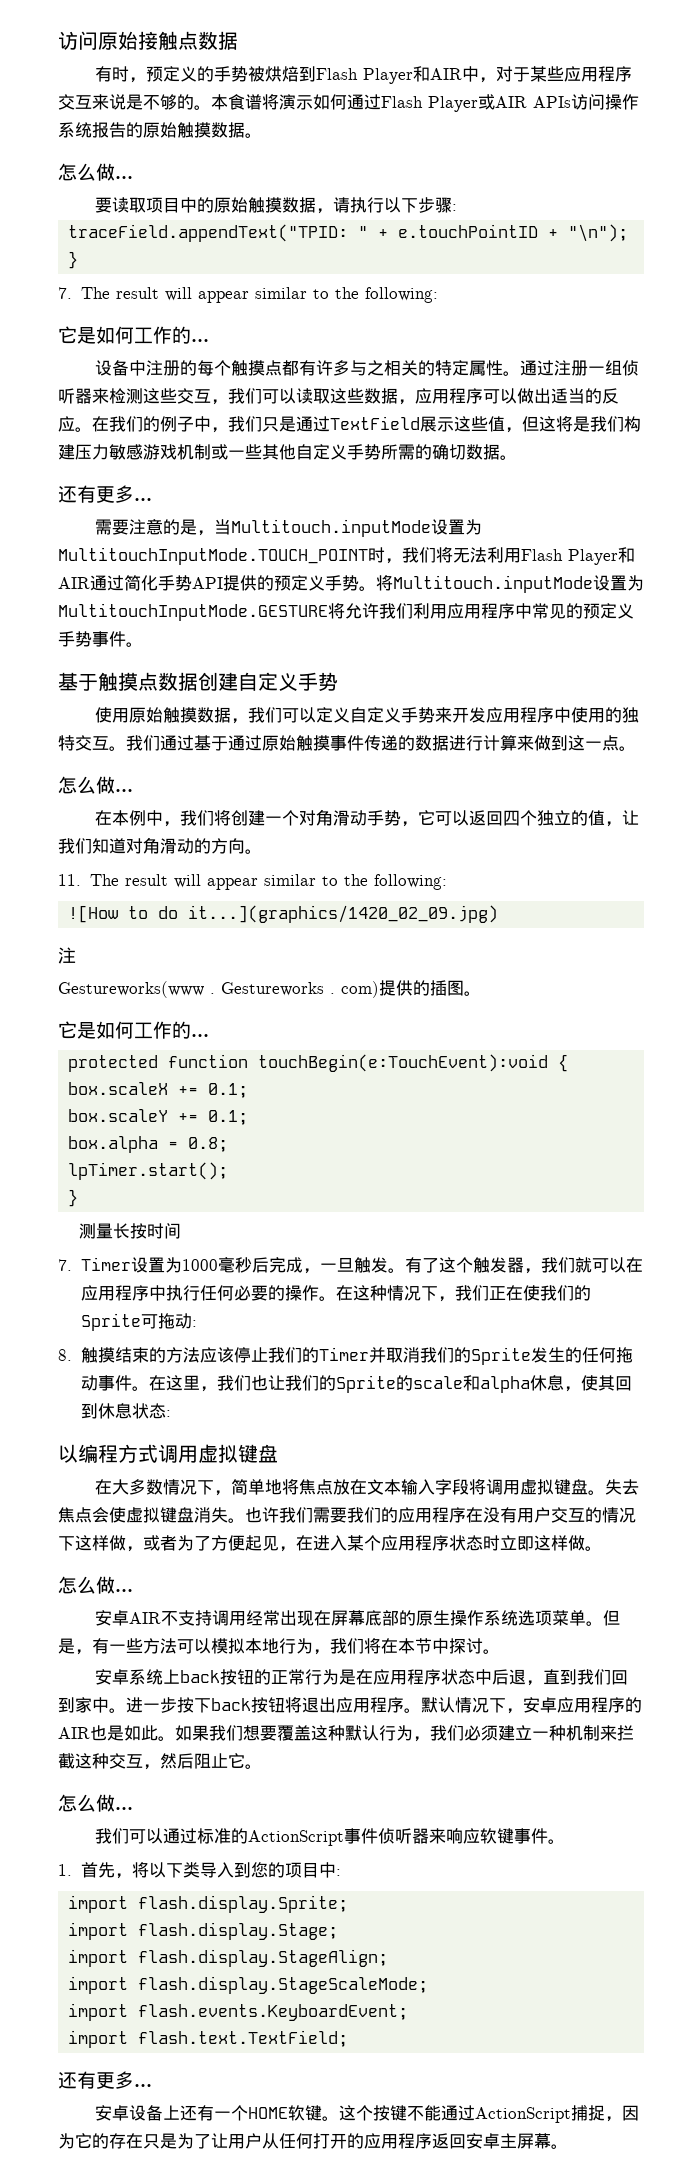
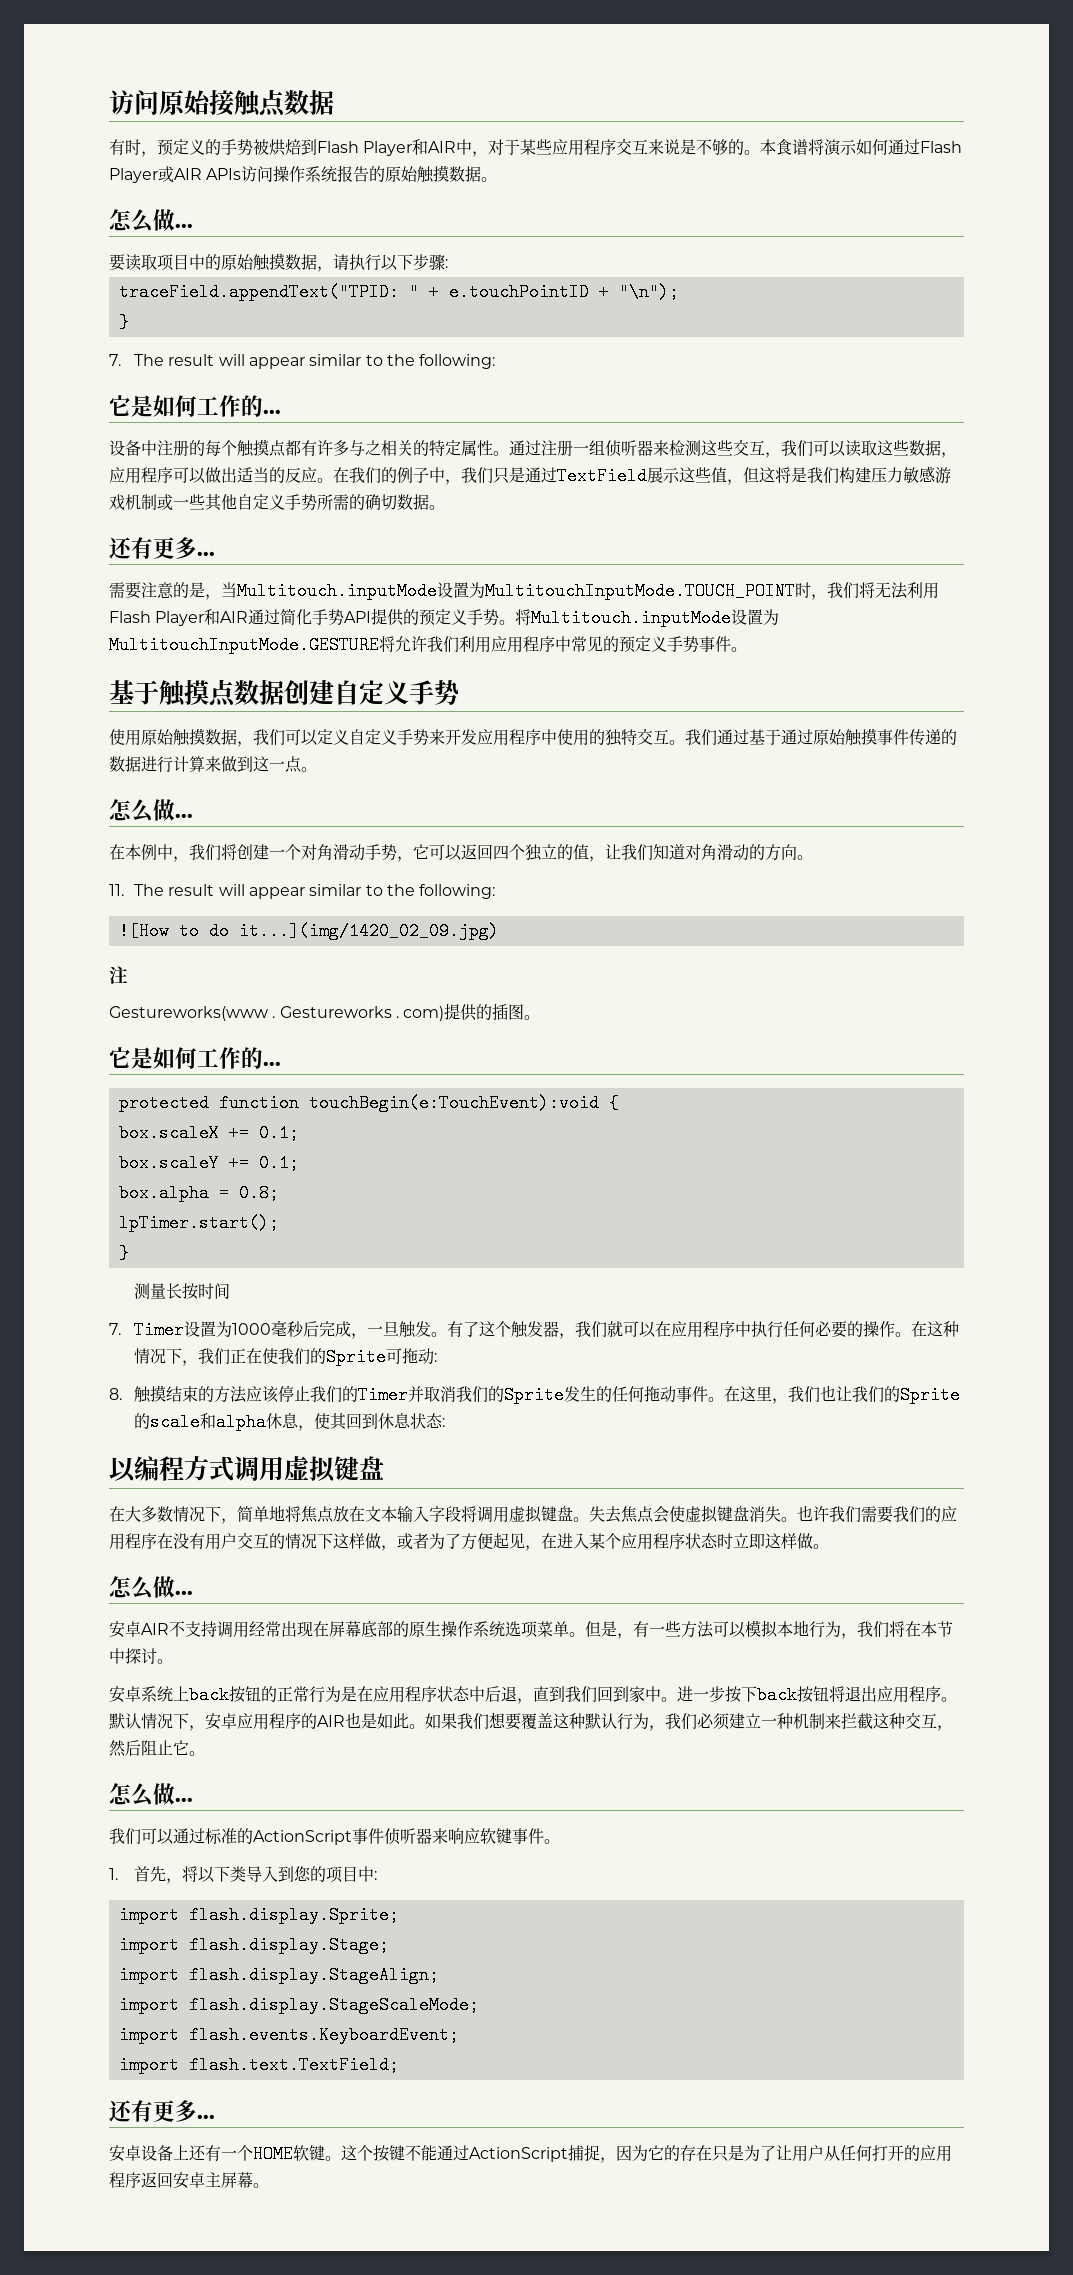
- ![How to do it...](graphics/1420_02_09.jpg)
+ ![How to do it...](img/1420_02_09.jpg)

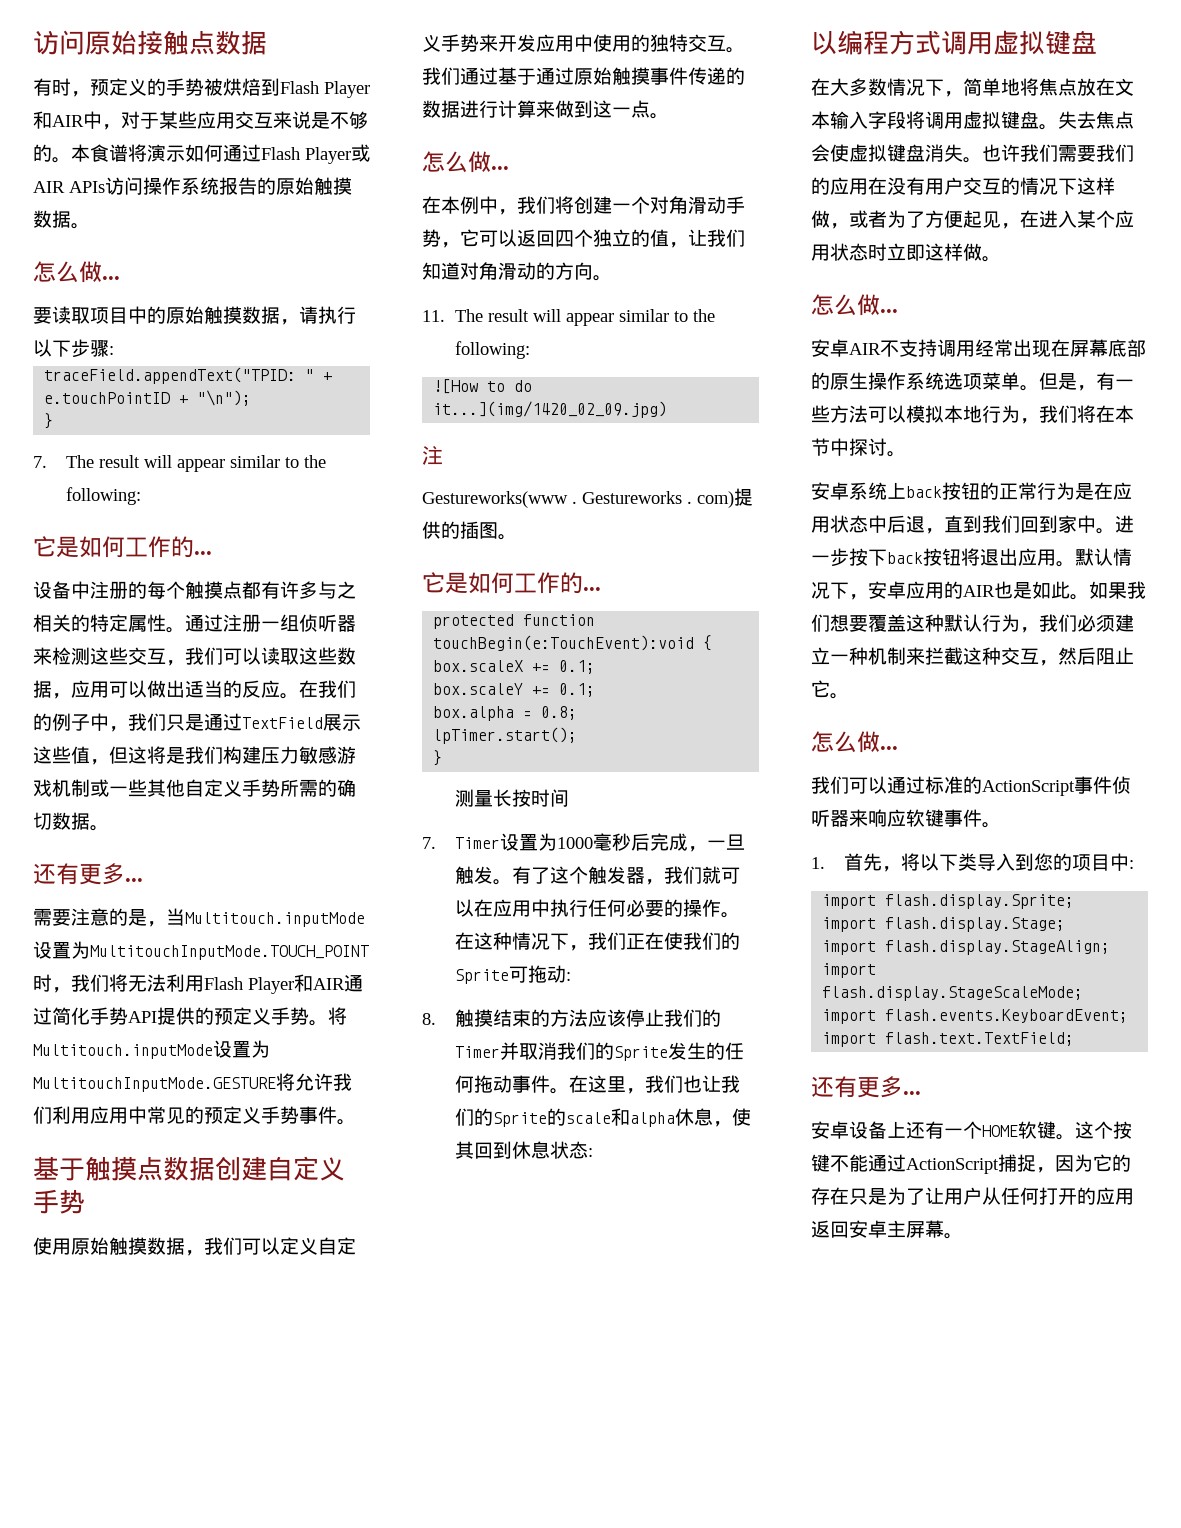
- 有时，预定义的手势被烘焙到Flash Player和AIR中，对于某些应用程序交互来说是不够的。
+ 有时，预定义的手势被烘焙到Flash Player和AIR中，对于某些应用交互来说是不够的。
- 通过注册一组侦听器来检测这些交互，我们可以读取这些数据，应用程序可以做出适当的反应。
+ 通过注册一组侦听器来检测这些交互，我们可以读取这些数据，应用可以做出适当的反应。
- 将Multitouch.inputMode设置为MultitouchInputMode.GESTURE将允许我们利用应用程序中常见的预定义手势事件。
+ 将Multitouch.inputMode设置为MultitouchInputMode.GESTURE将允许我们利用应用中常见的预定义手势事件。
- 使用原始触摸数据，我们可以定义自定义手势来开发应用程序中使用的独特交互。
+ 使用原始触摸数据，我们可以定义自定义手势来开发应用中使用的独特交互。
- 有了这个触发器，我们就可以在应用程序中执行任何必要的操作。
+ 有了这个触发器，我们就可以在应用中执行任何必要的操作。
- 也许我们需要我们的应用程序在没有用户交互的情况下这样做，或者为了方便起见，在进入某个应用程序状态时立即这样做。
+ 也许我们需要我们的应用在没有用户交互的情况下这样做，或者为了方便起见，在进入某个应用状态时立即这样做。
- 安卓系统上back按钮的正常行为是在应用程序状态中后退，直到我们回到家中。
+ 安卓系统上back按钮的正常行为是在应用状态中后退，直到我们回到家中。
- 进一步按下back按钮将退出应用程序。
+ 进一步按下back按钮将退出应用。
- 默认情况下，安卓应用程序的AIR也是如此。
+ 默认情况下，安卓应用的AIR也是如此。
- 这个按键不能通过ActionScript捕捉，因为它的存在只是为了让用户从任何打开的应用程序返回安卓主屏幕。
+ 这个按键不能通过ActionScript捕捉，因为它的存在只是为了让用户从任何打开的应用返回安卓主屏幕。

